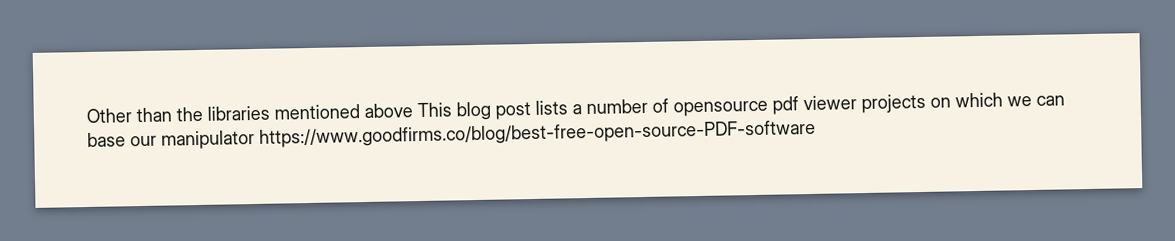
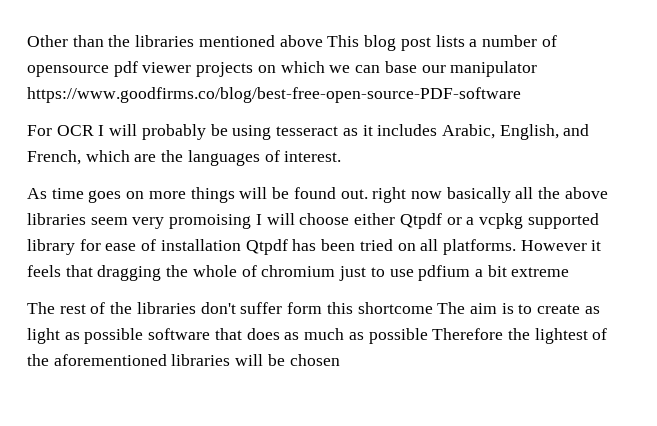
+ For OCR I will probably be using tesseract as it includes Arabic, English, and French, which are the languages of interest.
+ As time goes on more things will be found out. right now basically all the above libraries seem very promoising I will choose either Qtpdf or a vcpkg supported library for ease of installation Qtpdf has been tried on all platforms. However it feels that dragging the whole of chromium just to use pdfium a bit extreme
+ The rest of the libraries don't suffer form this shortcome The aim is to create as light as possible software that does as much as possible Therefore the lightest of the aforementioned libraries will be chosen

